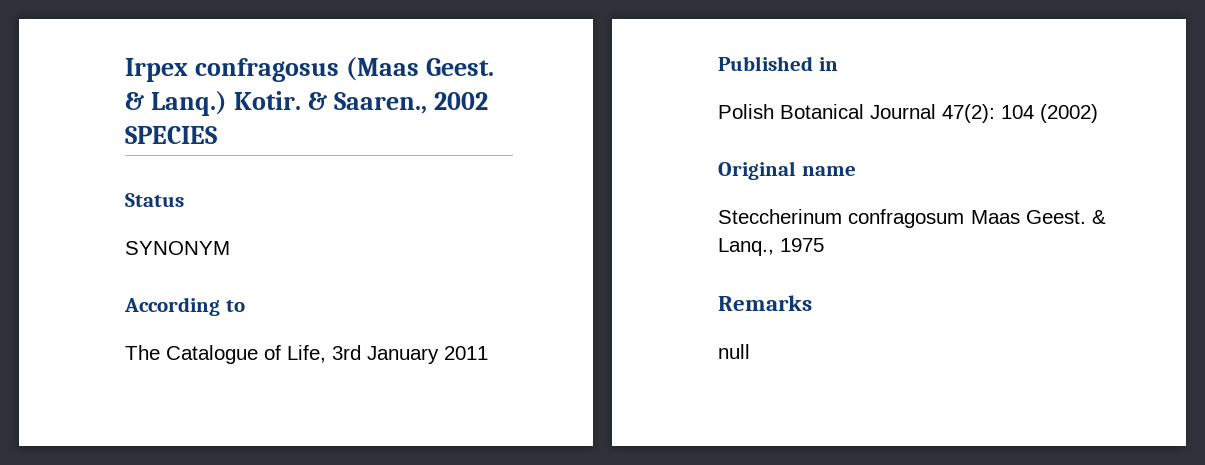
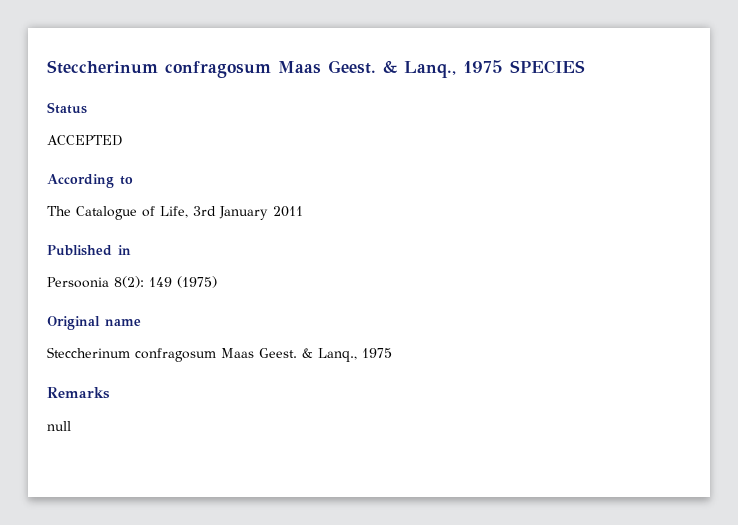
- Irpex confragosus (Maas Geest. & Lanq.) Kotir. & Saaren., 2002 SPECIES
+ Steccherinum confragosum Maas Geest. & Lanq., 1975 SPECIES
- SYNONYM
+ ACCEPTED
- Polish Botanical Journal 47(2): 104 (2002)
+ Persoonia 8(2): 149 (1975)

